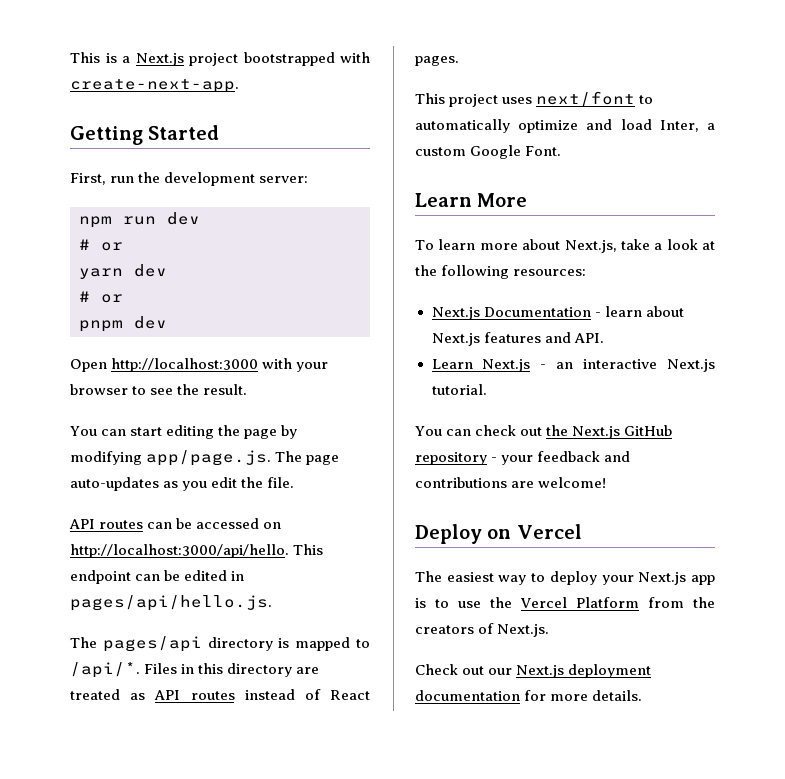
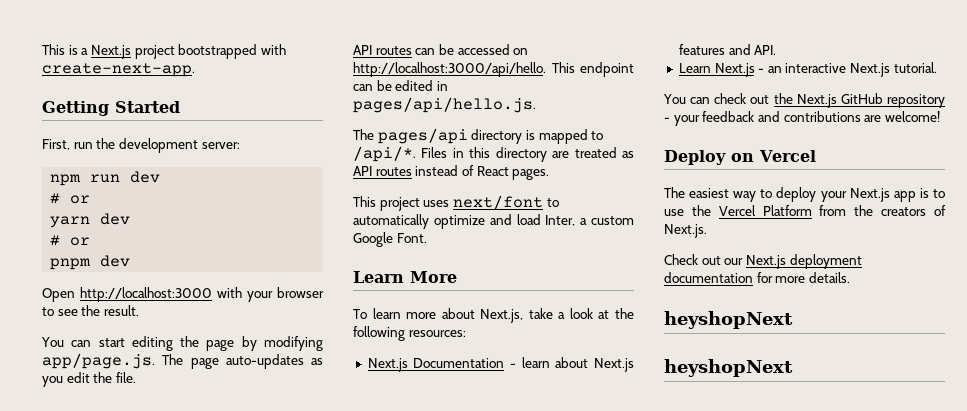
  Check out our Next.js deployment documentation for more details.
+ heyshopNext
+ heyshopNext

